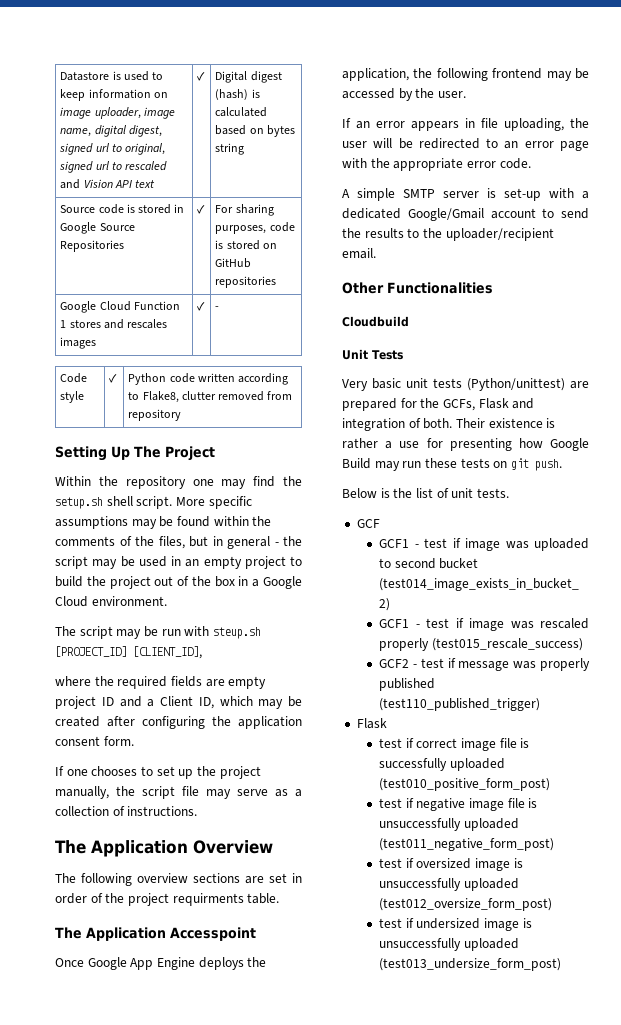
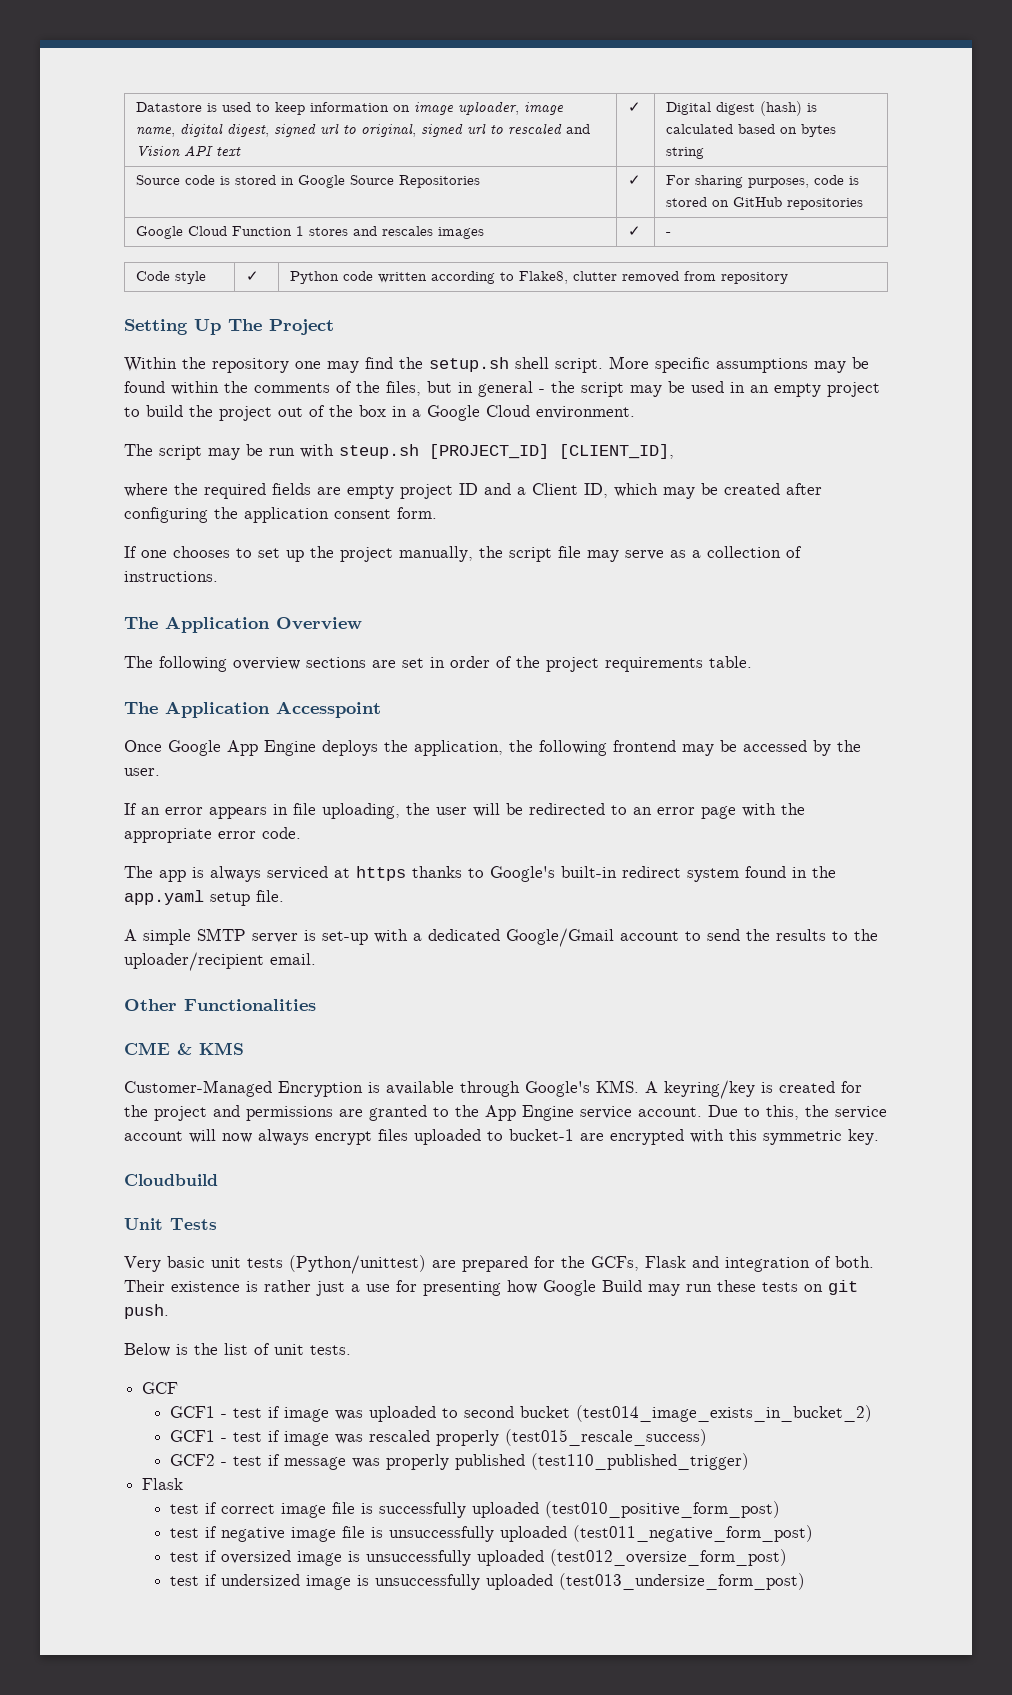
- The following overview sections are set in order of the project requirments table.
+ The following overview sections are set in order of the project requirements table.
+ The app is always serviced at https thanks to Google's built-in redirect system found in the app.yaml setup file.
+ CME & KMS
+ Customer-Managed Encryption is available through Google's KMS. A keyring/key is created for the project and permissions are granted to the App Engine service account. Due to this, the service account will now always encrypt files uploaded to bucket-1 are encrypted with this symmetric key.
- Their existence is rather a use for presenting how Google Build may run these tests on git push.
+ Their existence is rather just a use for presenting how Google Build may run these tests on git push.

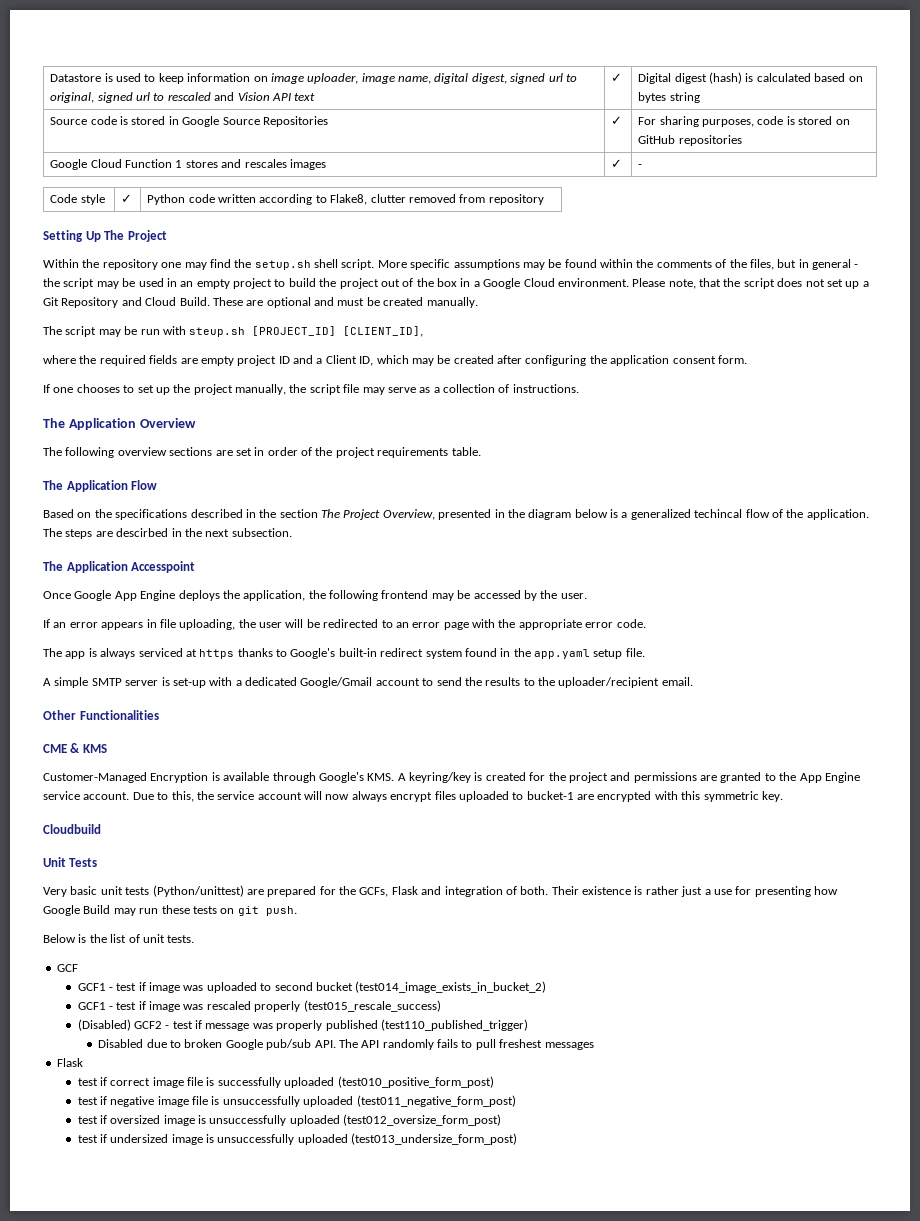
+ Please note, that the script does not set up a Git Repository and Cloud Build. These are optional and must be created manually.
+ The Application Flow
+ Based on the specifications described in the section The Project Overview, presented in the diagram below is a generalized techincal flow of the application. The steps are descirbed in the next subsection.
- GCF2 - test if message was properly published (test110_published_trigger)
+ (Disabled) GCF2 - test if message was properly published (test110_published_trigger)
+ Disabled due to broken Google pub/sub API. The API randomly fails to pull freshest messages

